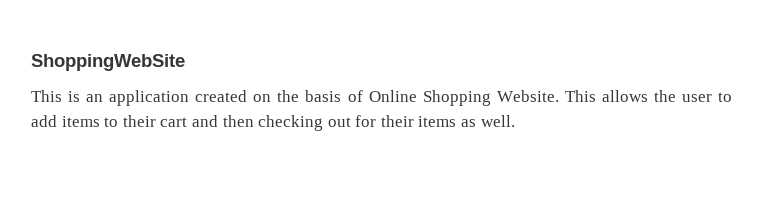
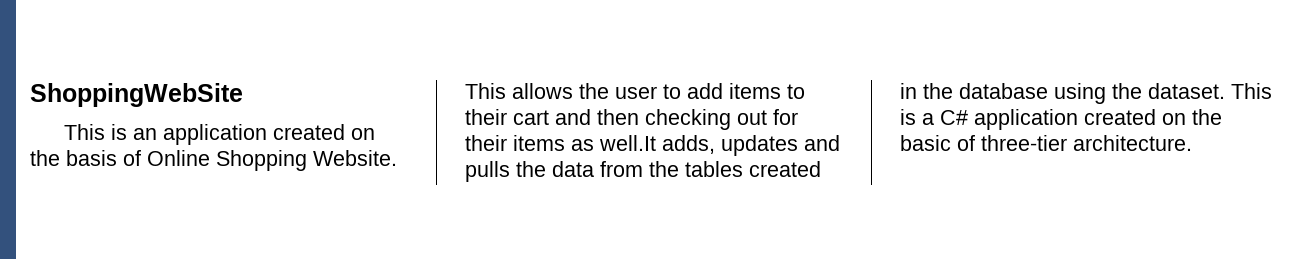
- This allows the user to add items to their cart and then checking out for their items as well.
+ This allows the user to add items to their cart and then checking out for their items as well.It adds, updates and pulls the data from the tables created in the database using the dataset. This is a C# application created on the basic of three-tier architecture.

